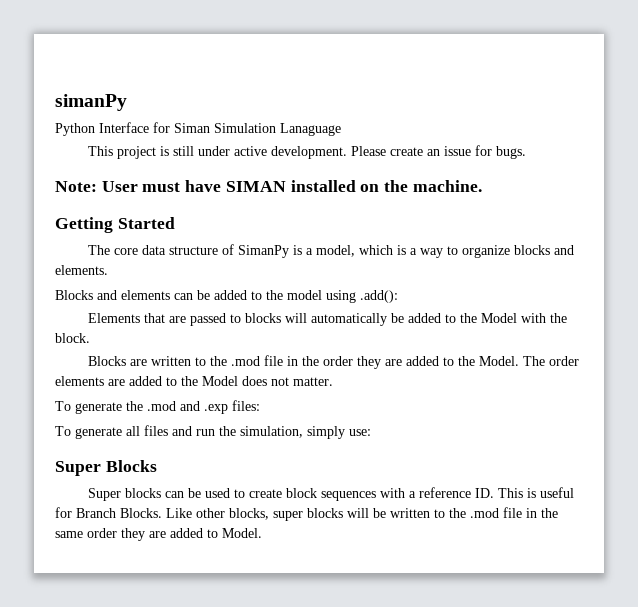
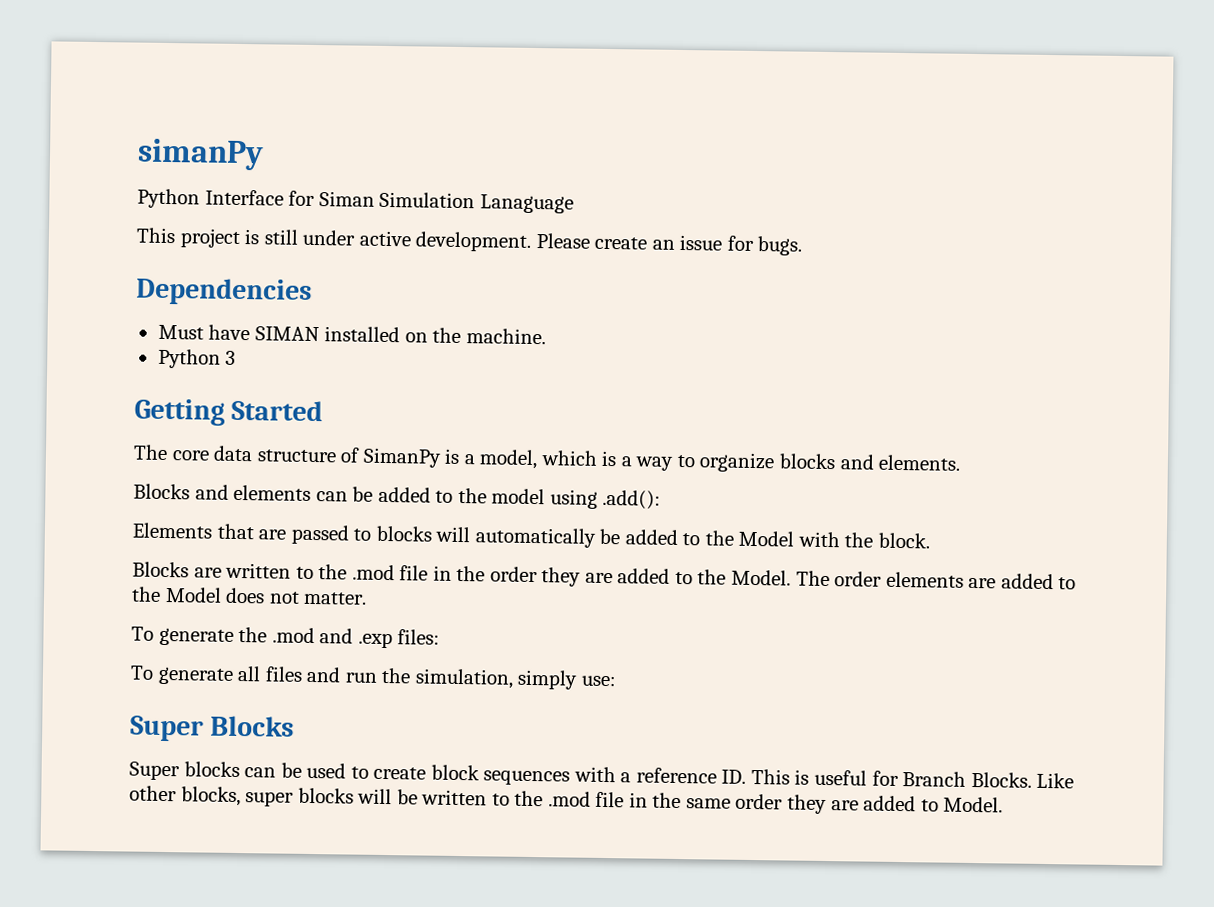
- Note: User must have SIMAN installed on the machine.
+ Dependencies
+ Must have SIMAN installed on the machine.
+ Python 3

